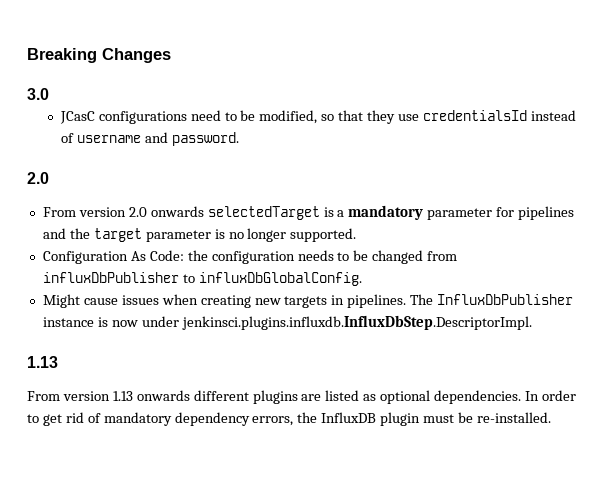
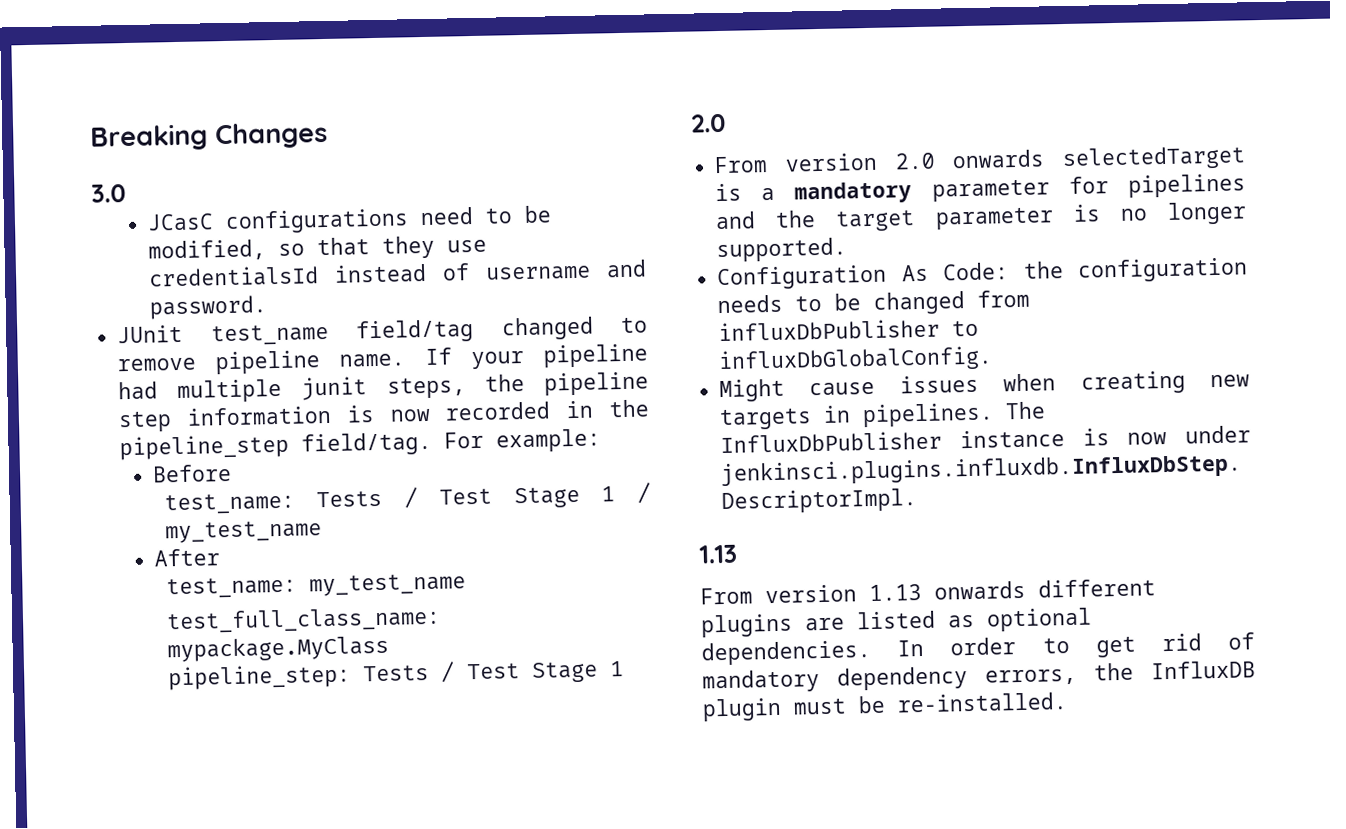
+ JUnit test_name field/tag changed to remove pipeline name. If your pipeline had multiple junit steps, the pipeline step information is now recorded in the pipeline_step field/tag. For example:
+ Before
+ test_name: Tests / Test Stage 1 / my_test_name
+ After
+ test_name: my_test_name
+ test_full_class_name: mypackage.MyClass
+ pipeline_step: Tests / Test Stage 1

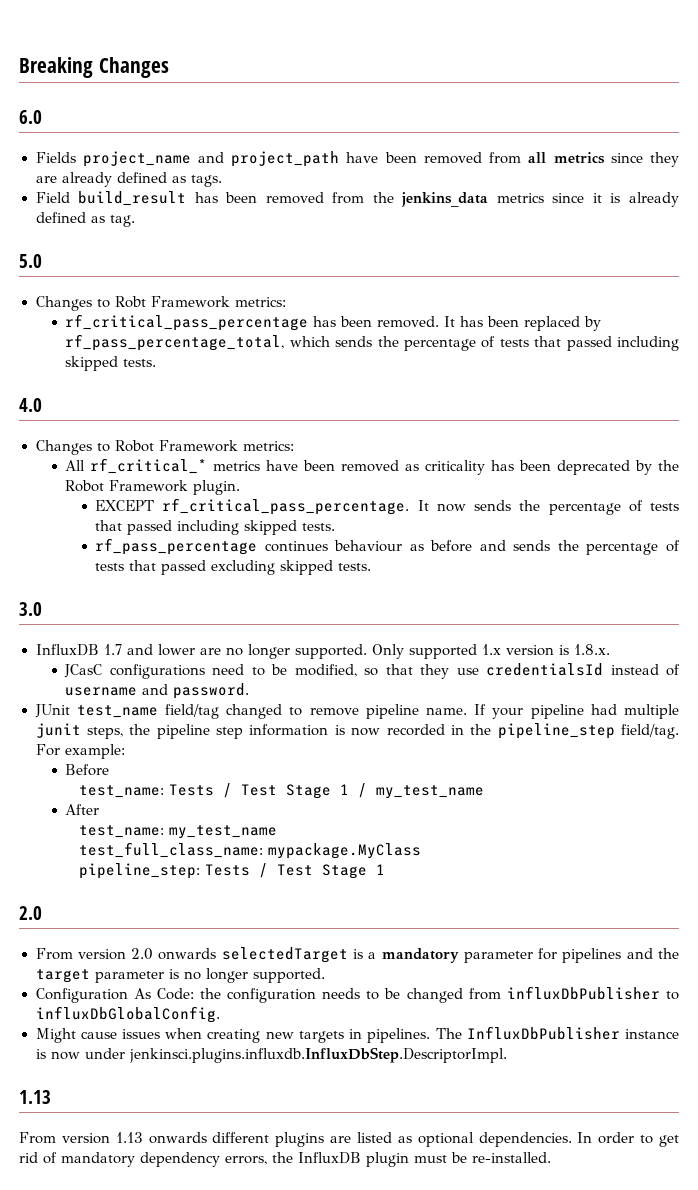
+ 6.0
+ Fields project_name and project_path have been removed from all metrics since they are already defined as tags.
+ Field build_result has been removed from the jenkins_data metrics since it is already defined as tag.
+ 5.0
+ Changes to Robt Framework metrics:
+ rf_critical_pass_percentage has been removed. It has been replaced by rf_pass_percentage_total, which sends the percentage of tests that passed including skipped tests.
+ 4.0
+ Changes to Robot Framework metrics:
+ All rf_critical_* metrics have been removed as criticality has been deprecated by the Robot Framework plugin.
+ EXCEPT rf_critical_pass_percentage. It now sends the percentage of tests that passed including skipped tests.
+ rf_pass_percentage continues behaviour as before and sends the percentage of tests that passed excluding skipped tests.
  3.0
+ InfluxDB 1.7 and lower are no longer supported. Only supported 1.x version is 1.8.x.

